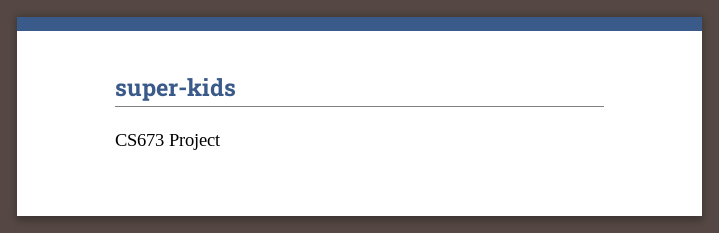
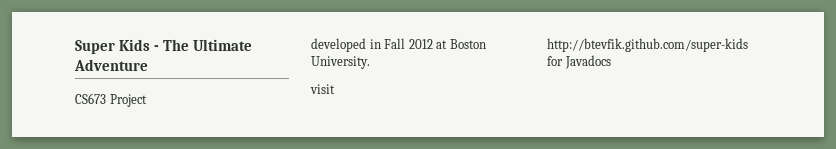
- super-kids
+ Super Kids - The Ultimate Adventure
  CS673 Project
+ developed in Fall 2012 at Boston University.
+ visit http://btevfik.github.com/super-kids for Javadocs

